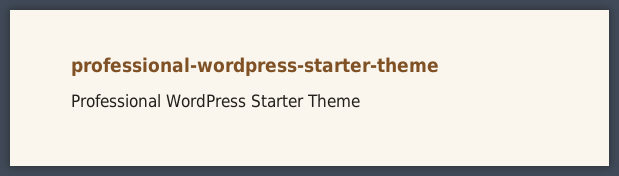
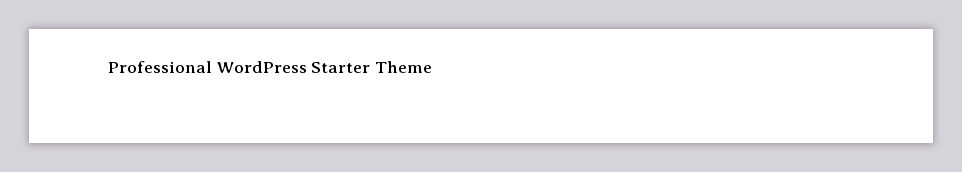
- professional-wordpress-starter-theme

